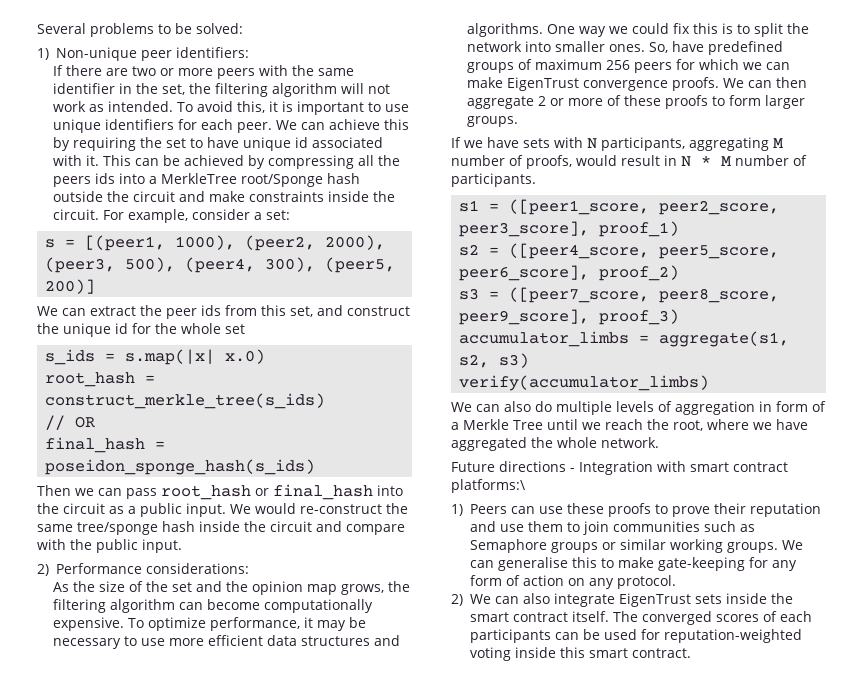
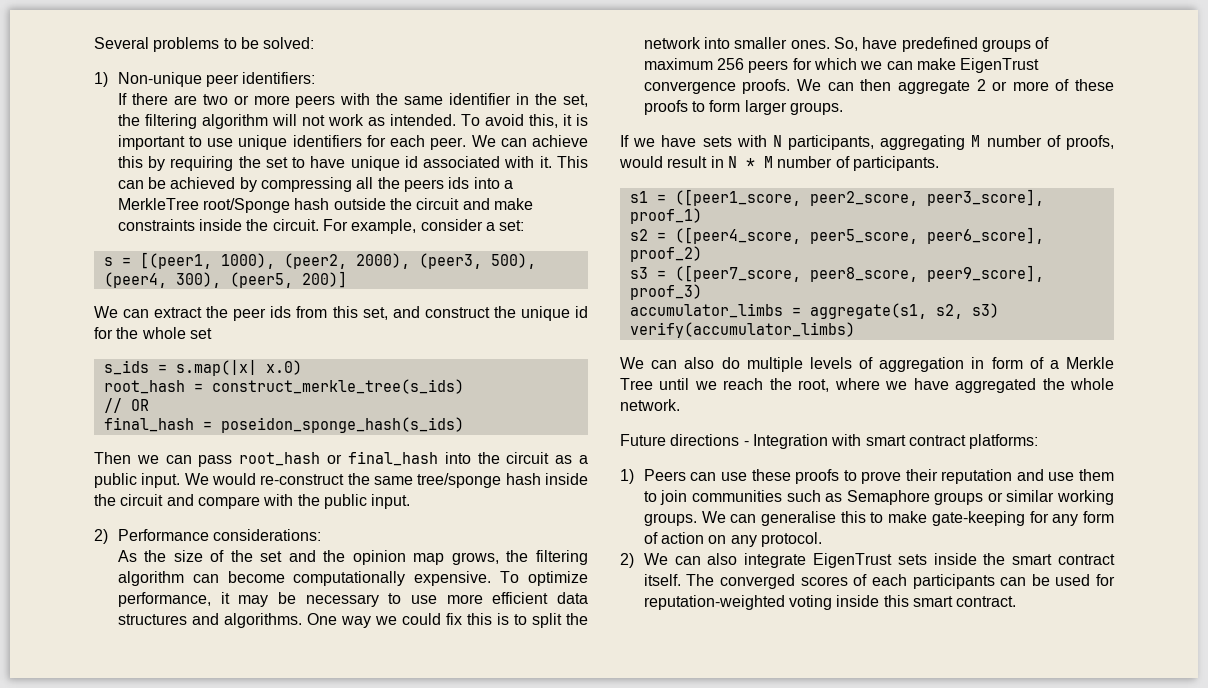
- Future directions - Integration with smart contract platforms:\
+ Future directions - Integration with smart contract platforms:

